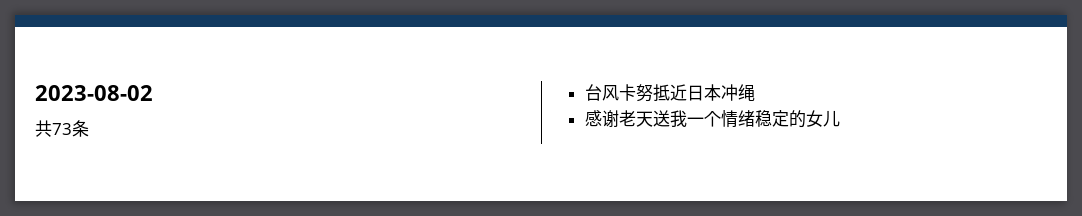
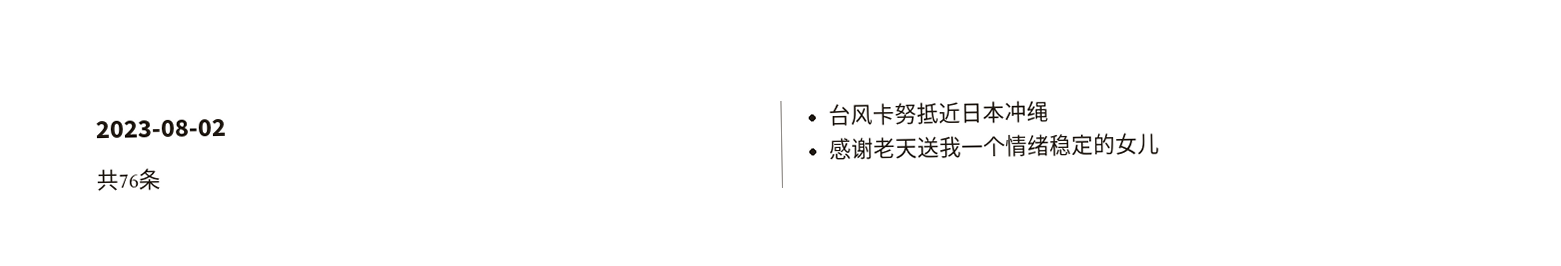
- 共73条
+ 共76条

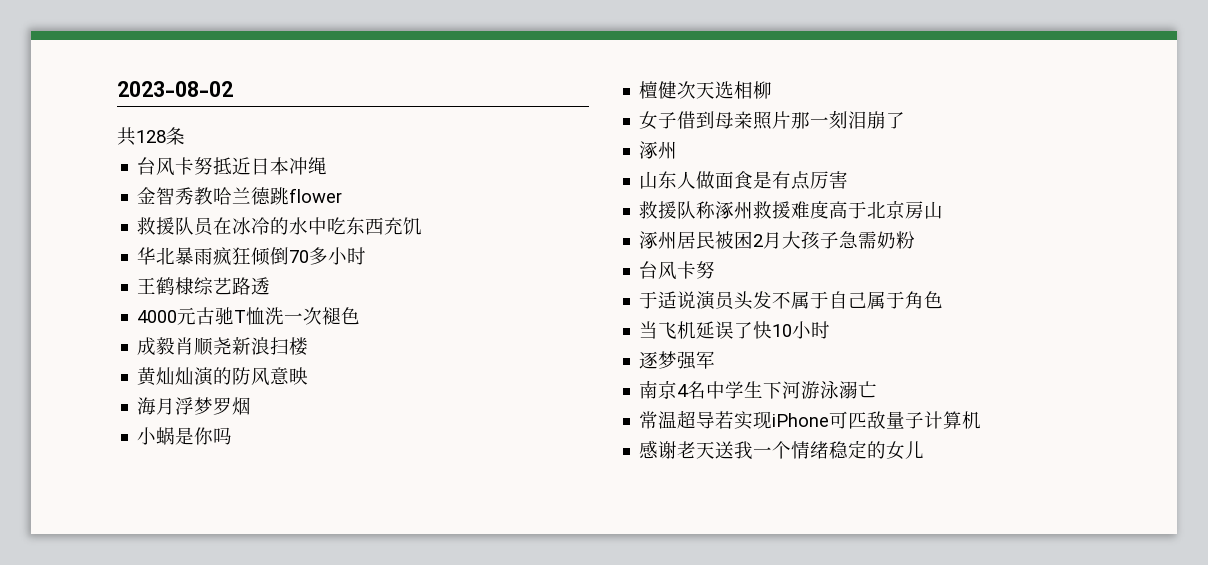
- 共76条
+ 共128条
+ 金智秀教哈兰德跳flower
+ 救援队员在冰冷的水中吃东西充饥
+ 华北暴雨疯狂倾倒70多小时
+ 王鹤棣综艺路透
+ 4000元古驰T恤洗一次褪色
+ 成毅肖顺尧新浪扫楼
+ 黄灿灿演的防风意映
+ 海月浮梦罗烟
+ 小蜗是你吗
+ 檀健次天选相柳
+ 女子借到母亲照片那一刻泪崩了
+ 涿州
+ 山东人做面食是有点厉害
+ 救援队称涿州救援难度高于北京房山
+ 涿州居民被困2月大孩子急需奶粉
+ 台风卡努
+ 于适说演员头发不属于自己属于角色
+ 当飞机延误了快10小时
+ 逐梦强军
+ 南京4名中学生下河游泳溺亡
+ 常温超导若实现iPhone可匹敌量子计算机

